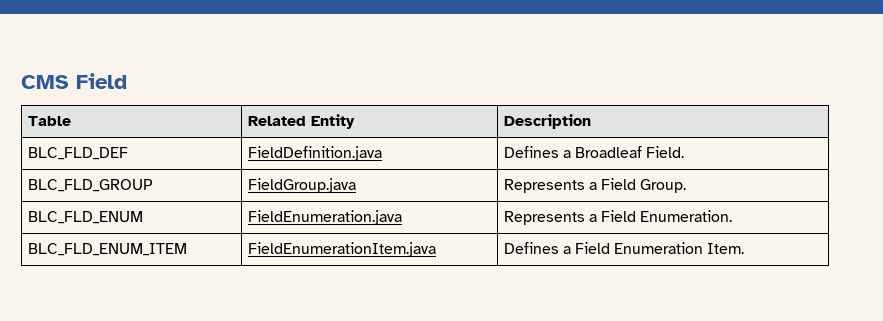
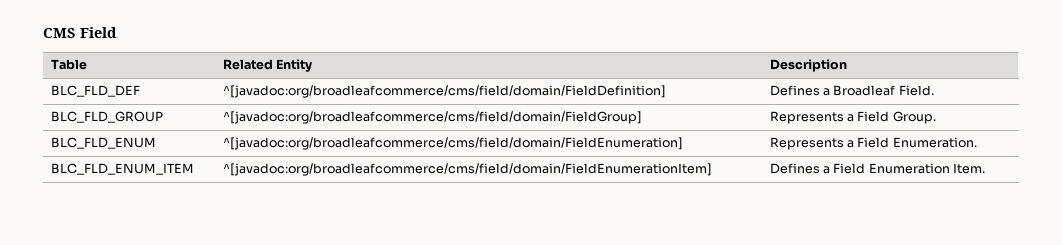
- BLC_FLD_DEF | FieldDefinition.java | Defines a Broadleaf Field.
+ BLC_FLD_DEF | ^[javadoc:org/broadleafcommerce/cms/field/domain/FieldDefinition] | Defines a Broadleaf Field.
- BLC_FLD_GROUP | FieldGroup.java | Represents a Field Group.
+ BLC_FLD_GROUP | ^[javadoc:org/broadleafcommerce/cms/field/domain/FieldGroup] | Represents a Field Group.
- BLC_FLD_ENUM | FieldEnumeration.java | Represents a Field Enumeration.
+ BLC_FLD_ENUM | ^[javadoc:org/broadleafcommerce/cms/field/domain/FieldEnumeration] | Represents a Field Enumeration.
- BLC_FLD_ENUM_ITEM | FieldEnumerationItem.java | Defines a Field Enumeration Item.
+ BLC_FLD_ENUM_ITEM | ^[javadoc:org/broadleafcommerce/cms/field/domain/FieldEnumerationItem] | Defines a Field Enumeration Item.

